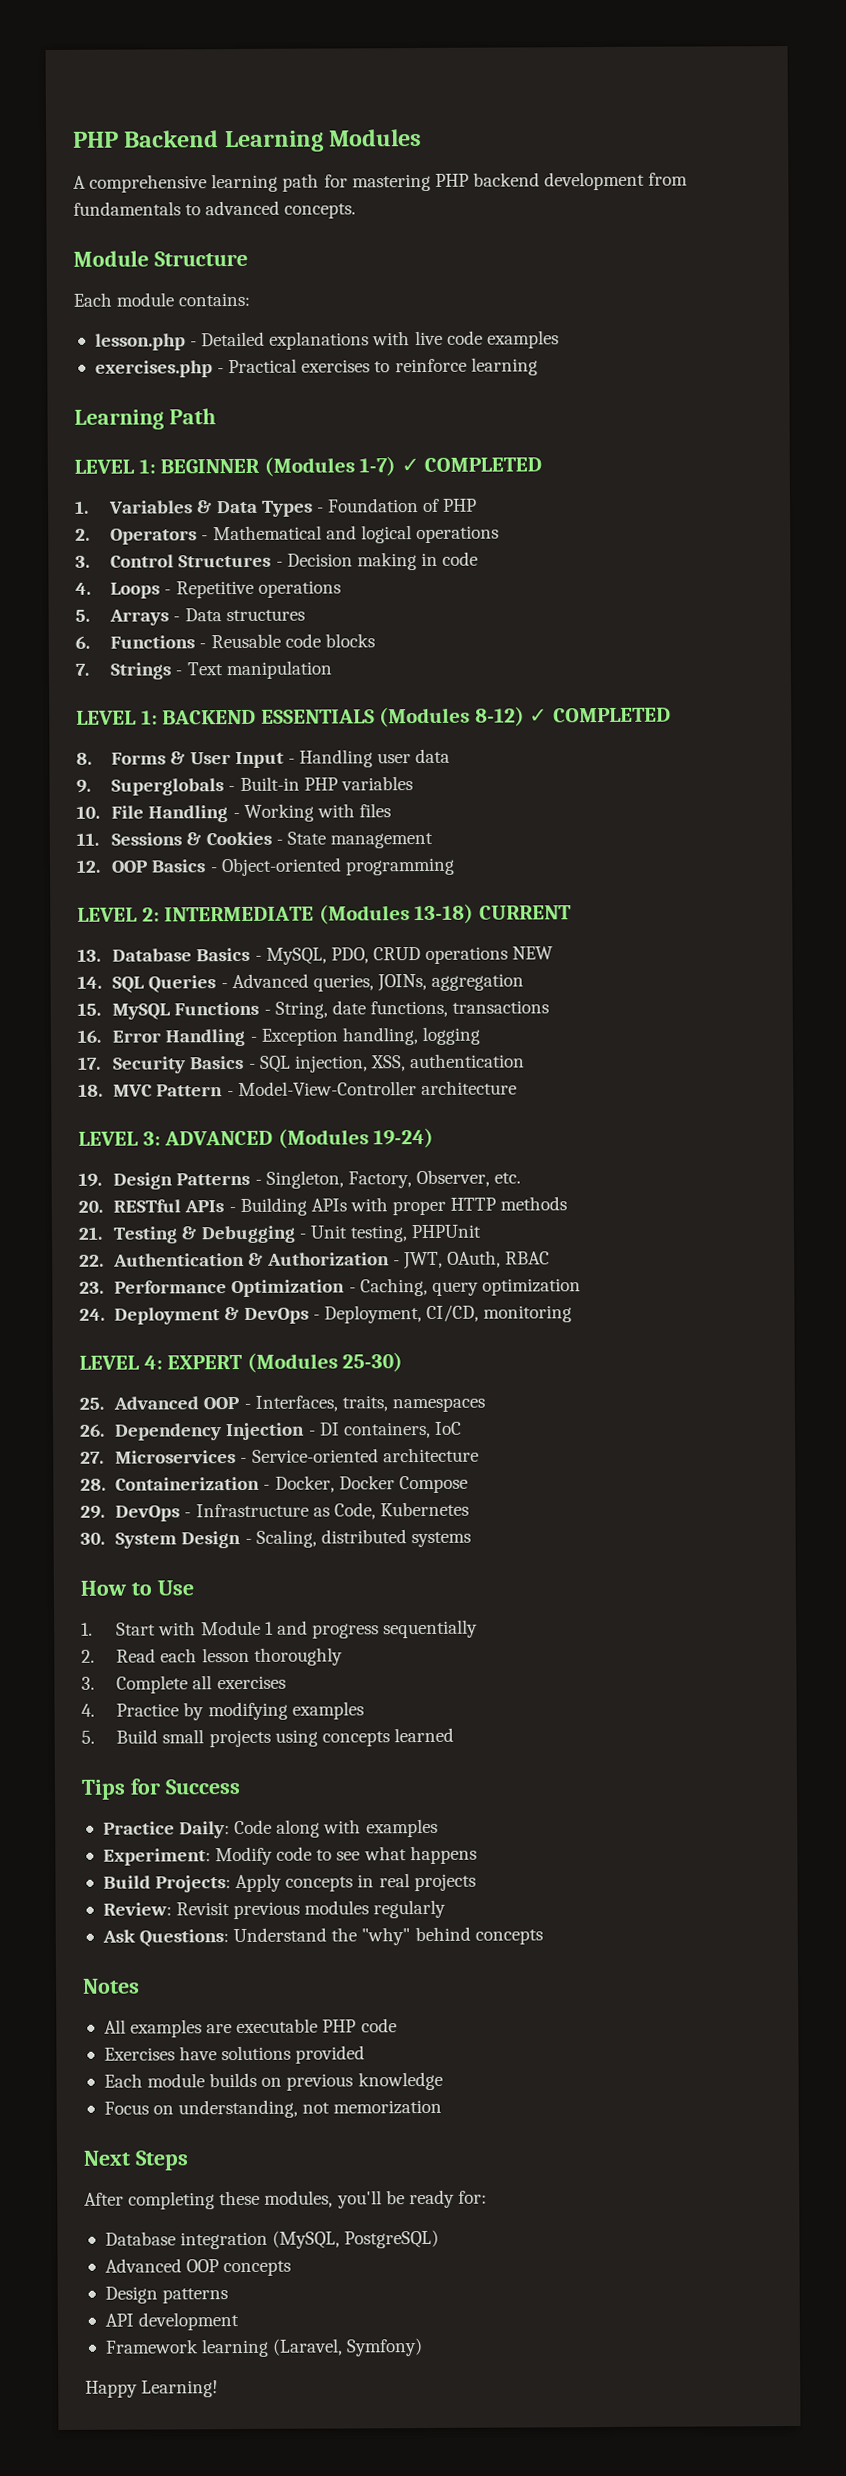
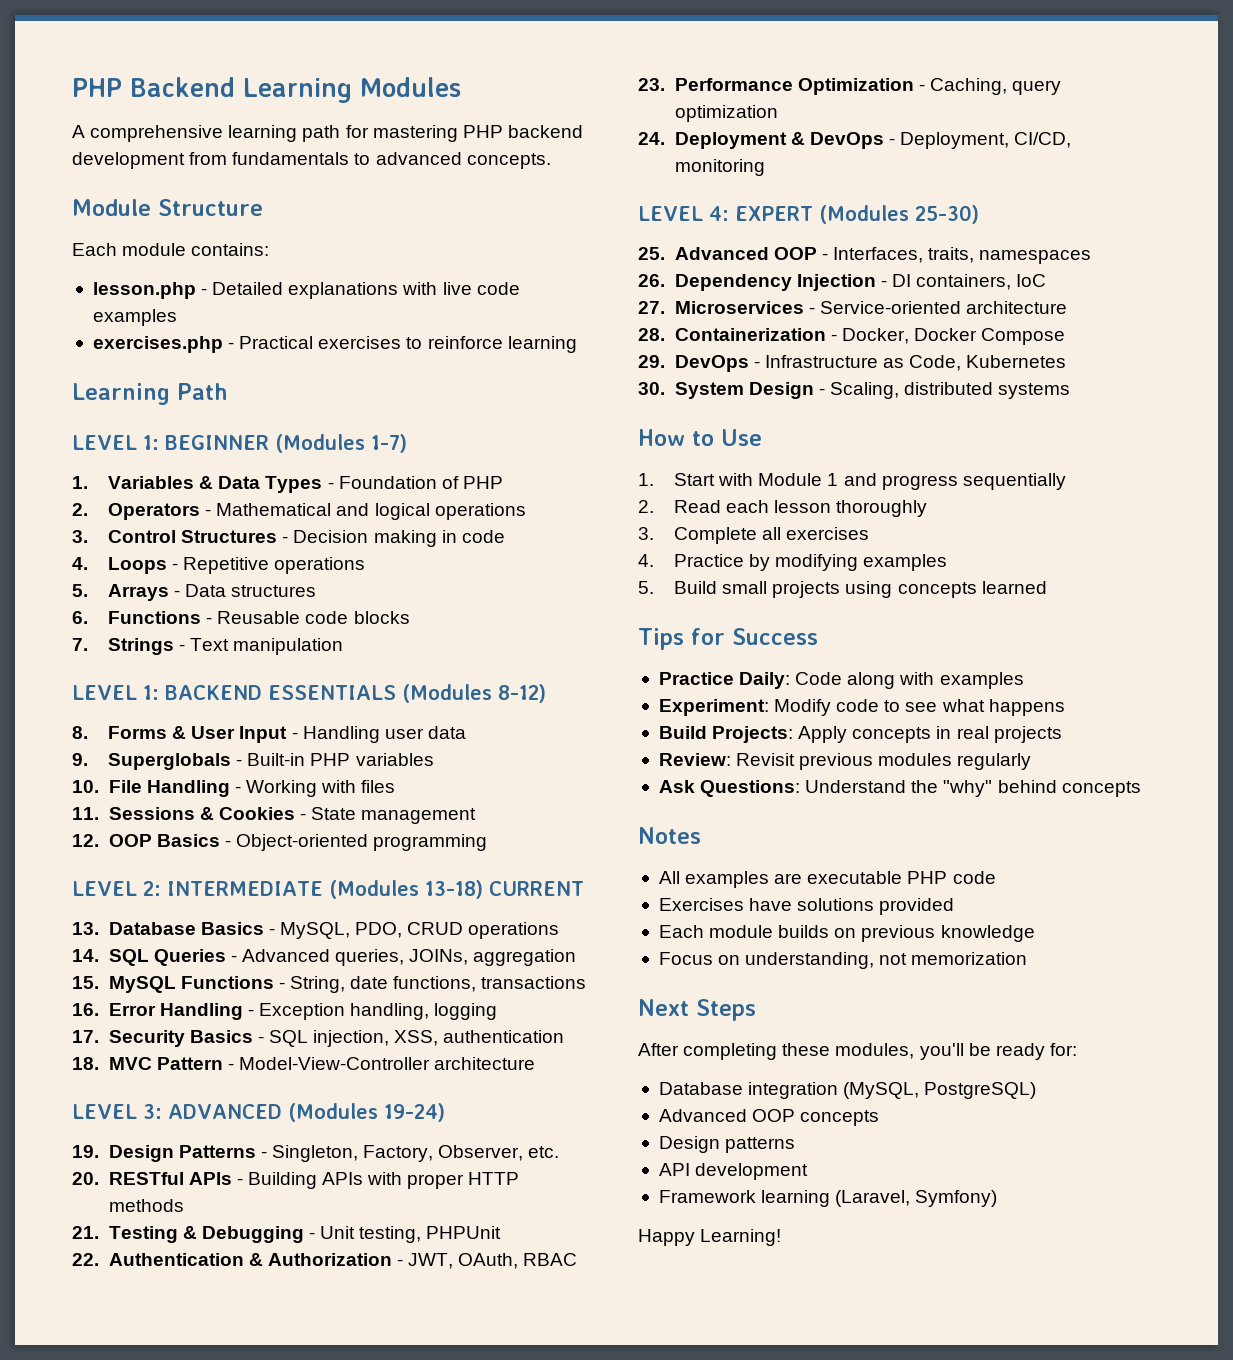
- LEVEL 1: BEGINNER (Modules 1-7) ✓ COMPLETED
+ LEVEL 1: BEGINNER (Modules 1-7)
- LEVEL 1: BACKEND ESSENTIALS (Modules 8-12) ✓ COMPLETED
+ LEVEL 1: BACKEND ESSENTIALS (Modules 8-12)
- 13. Database Basics - MySQL, PDO, CRUD operations NEW
+ 13. Database Basics - MySQL, PDO, CRUD operations

